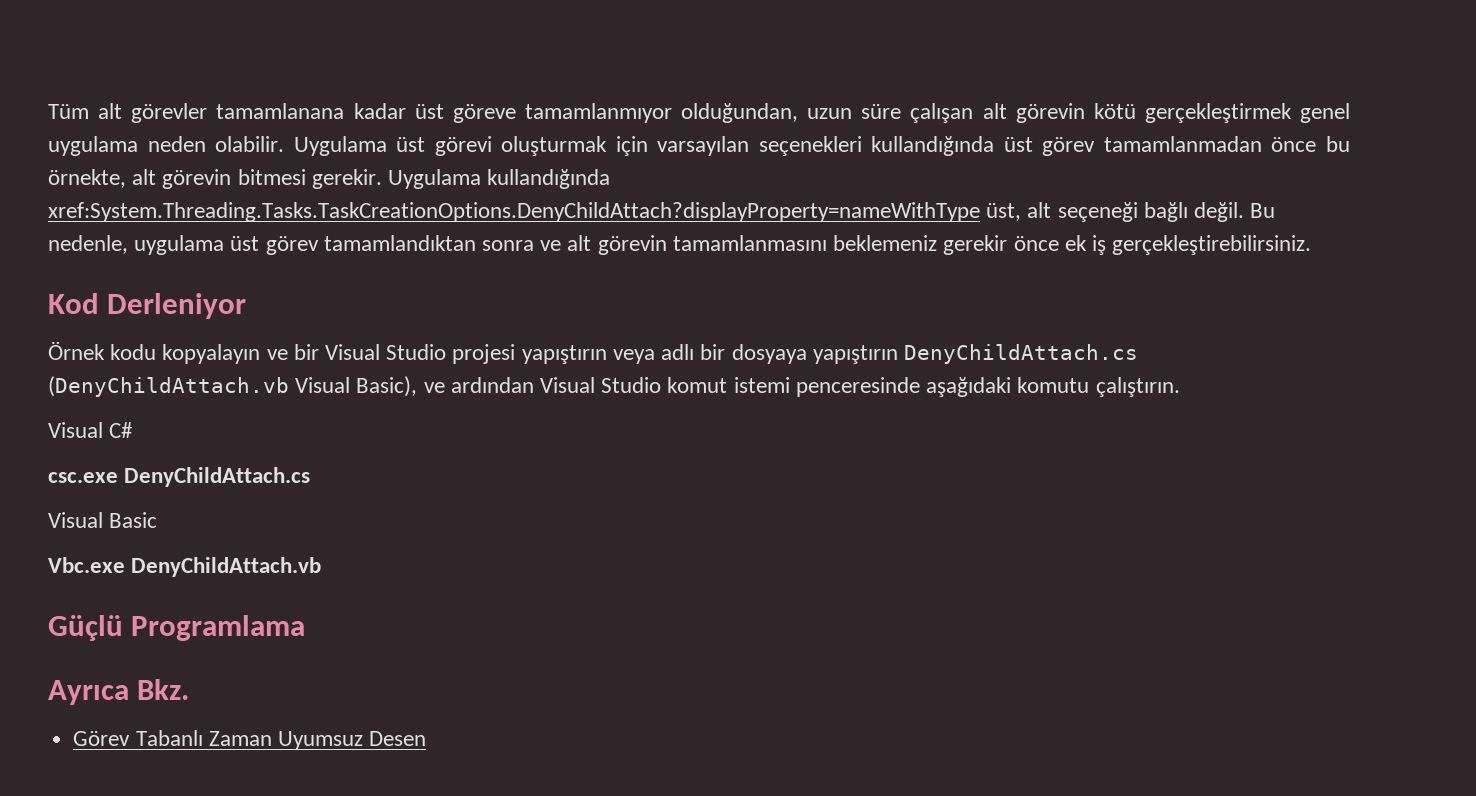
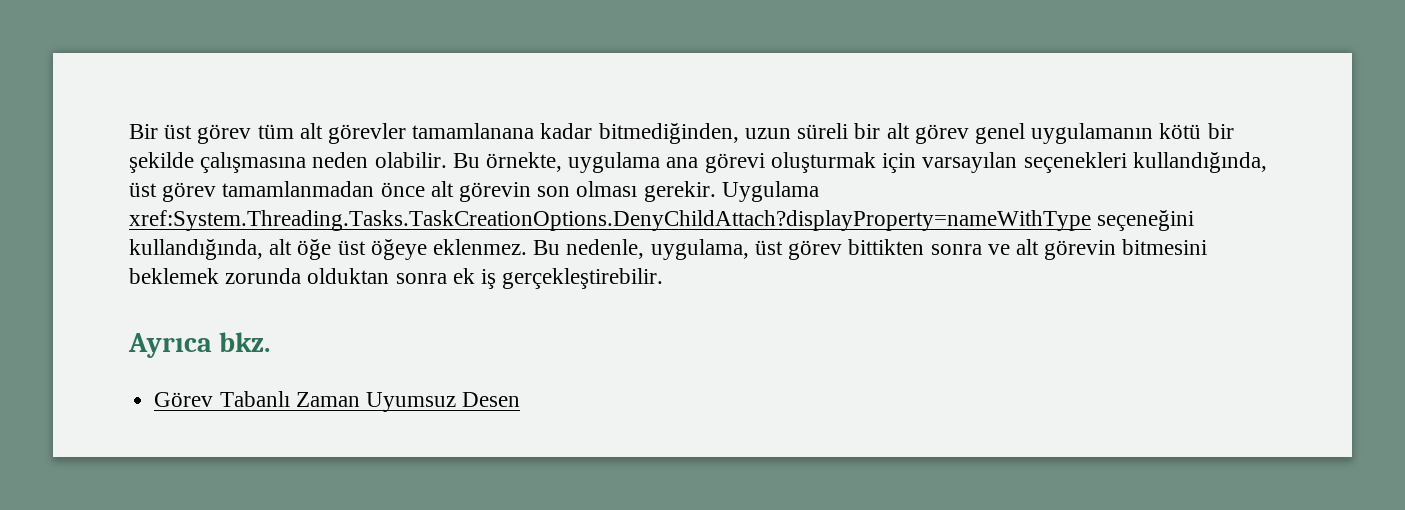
- Tüm alt görevler tamamlanana kadar üst göreve tamamlanmıyor olduğundan, uzun süre çalışan alt görevin kötü gerçekleştirmek genel uygulama neden olabilir. Uygulama üst görevi oluşturmak için varsayılan seçenekleri kullandığında üst görev tamamlanmadan önce bu örnekte, alt görevin bitmesi gerekir. Uygulama kullandığında xref:System.Threading.Tasks.TaskCreationOptions.DenyChildAttach?displayProperty=nameWithType üst, alt seçeneği bağlı değil.
+ Bir üst görev tüm alt görevler tamamlanana kadar bitmediğinden, uzun süreli bir alt görev genel uygulamanın kötü bir şekilde çalışmasına neden olabilir. Bu örnekte, uygulama ana görevi oluşturmak için varsayılan seçenekleri kullandığında, üst görev tamamlanmadan önce alt görevin son olması gerekir. Uygulama xref:System.Threading.Tasks.TaskCreationOptions.DenyChildAttach?displayProperty=nameWithType seçeneğini kullandığında, alt öğe üst öğeye eklenmez.
- Bu nedenle, uygulama üst görev tamamlandıktan sonra ve alt görevin tamamlanmasını beklemeniz gerekir önce ek iş gerçekleştirebilirsiniz.
- Kod Derleniyor
- Örnek kodu kopyalayın ve bir Visual Studio projesi yapıştırın veya adlı bir dosyaya yapıştırın DenyChildAttach.cs (DenyChildAttach.vb Visual Basic), ve ardından Visual Studio komut istemi penceresinde aşağıdaki komutu çalıştırın.
- Visual C#
- csc.exe DenyChildAttach.cs
- Visual Basic
- Vbc.exe DenyChildAttach.vb
- Güçlü Programlama
+ Bu nedenle, uygulama, üst görev bittikten sonra ve alt görevin bitmesini beklemek zorunda olduktan sonra ek iş gerçekleştirebilir.
- Ayrıca Bkz.
+ Ayrıca bkz.

